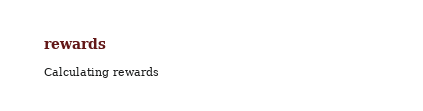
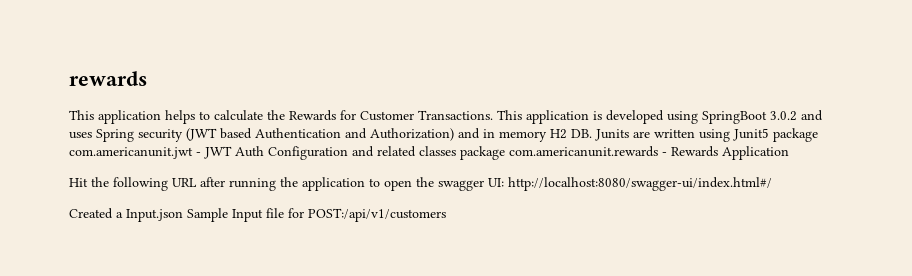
- Calculating rewards
+ This application helps to calculate the Rewards for Customer Transactions. This application is developed using SpringBoot 3.0.2 and uses Spring security (JWT based Authentication and Authorization) and in memory H2 DB. Junits are written using Junit5 package com.americanunit.jwt - JWT Auth Configuration and related classes package com.americanunit.rewards - Rewards Application
+ Hit the following URL after running the application to open the swagger UI: http://localhost:8080/swagger-ui/index.html#/
+ Created a Input.json Sample Input file for POST:/api/v1/customers

